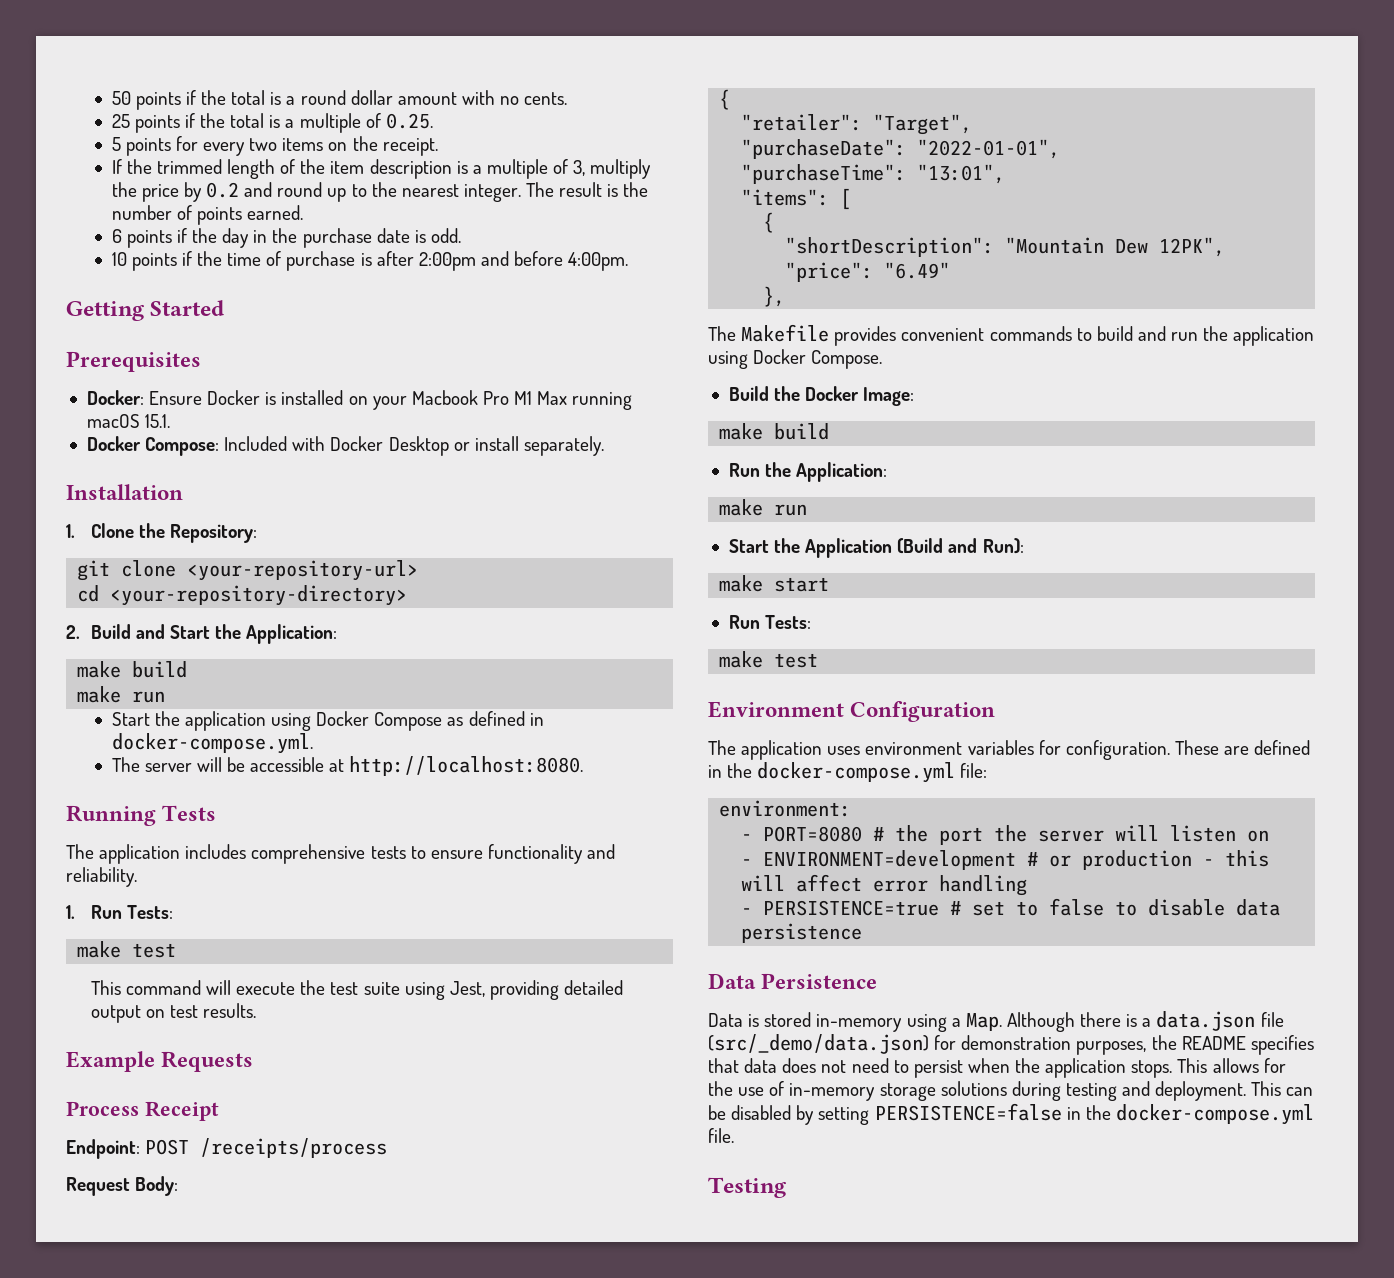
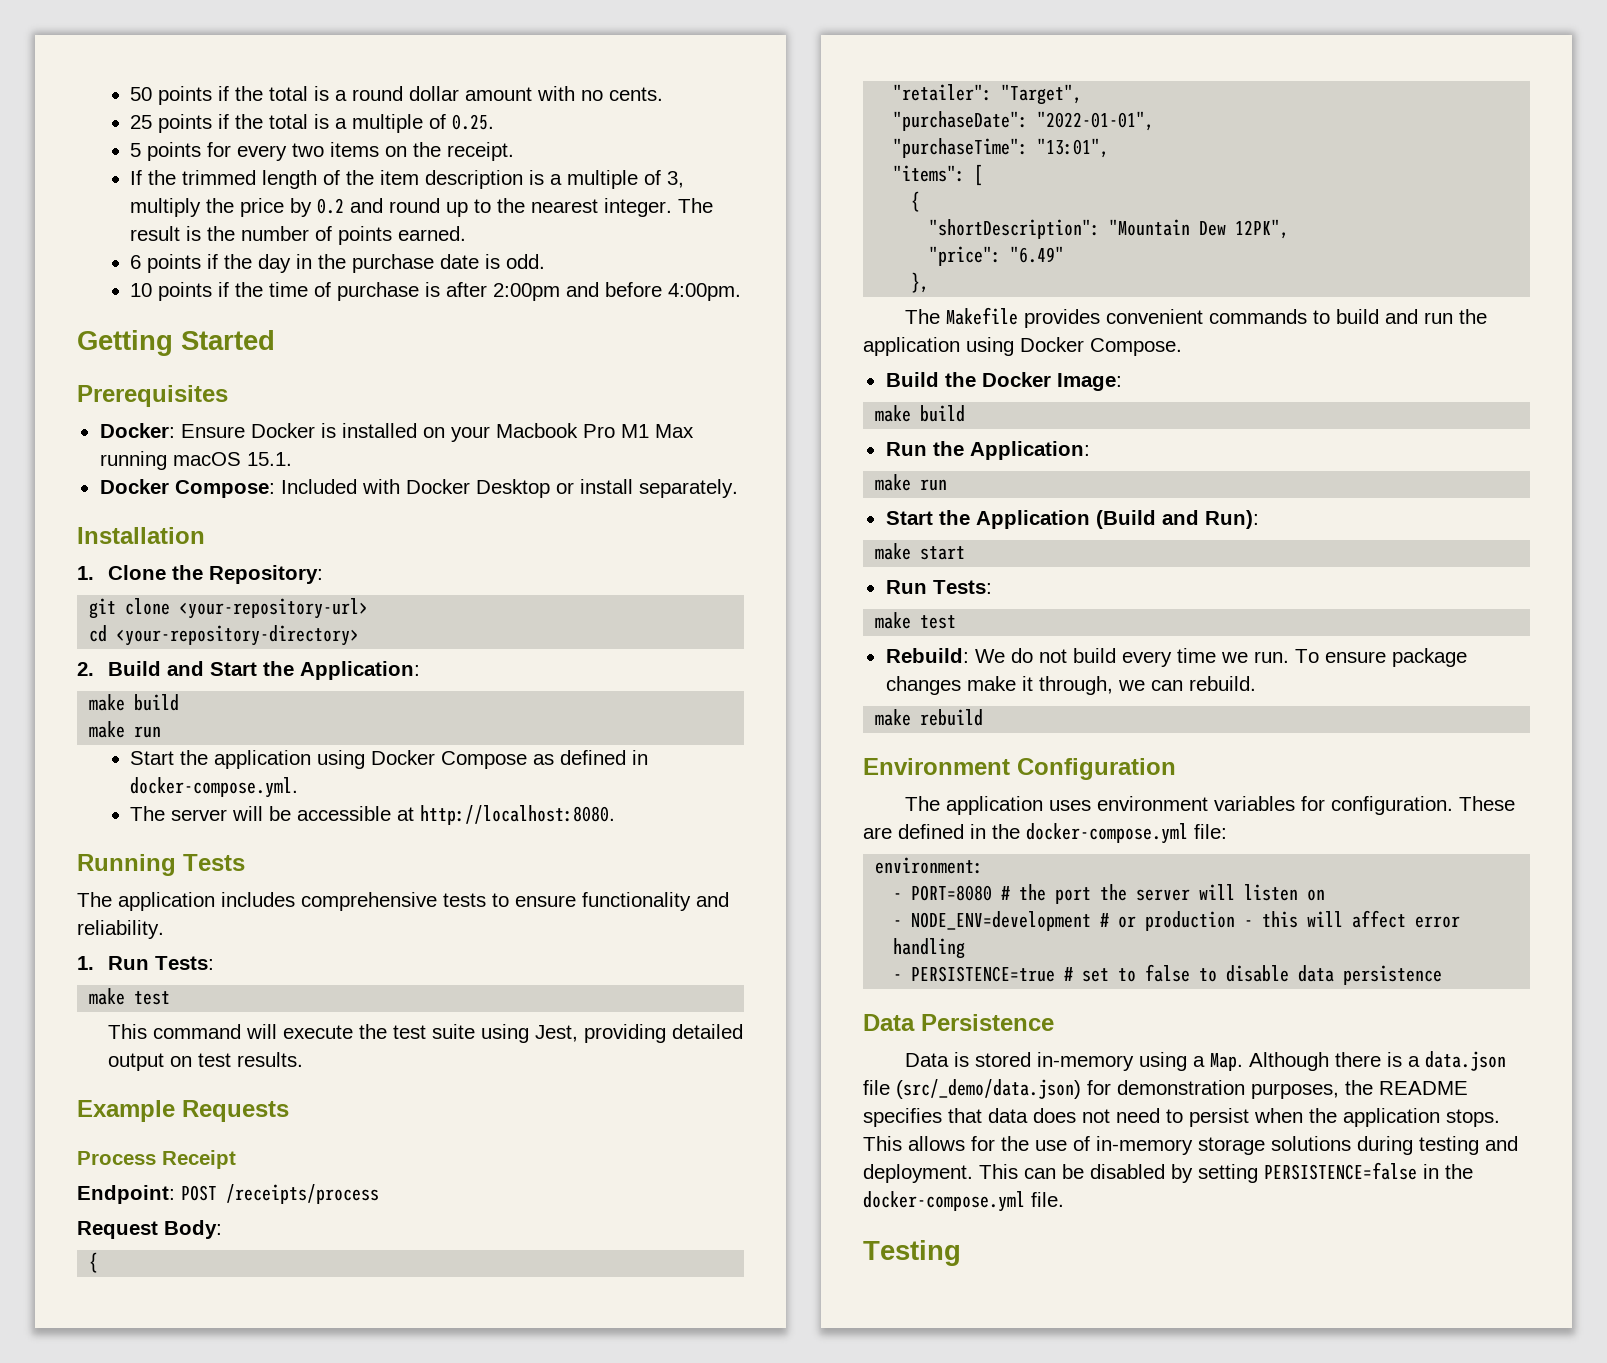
+ Rebuild: We do not build every time we run. To ensure package changes make it through, we can rebuild.
+ make rebuild
- - ENVIRONMENT=development # or production - this will affect error handling
+ - NODE_ENV=development # or production - this will affect error handling

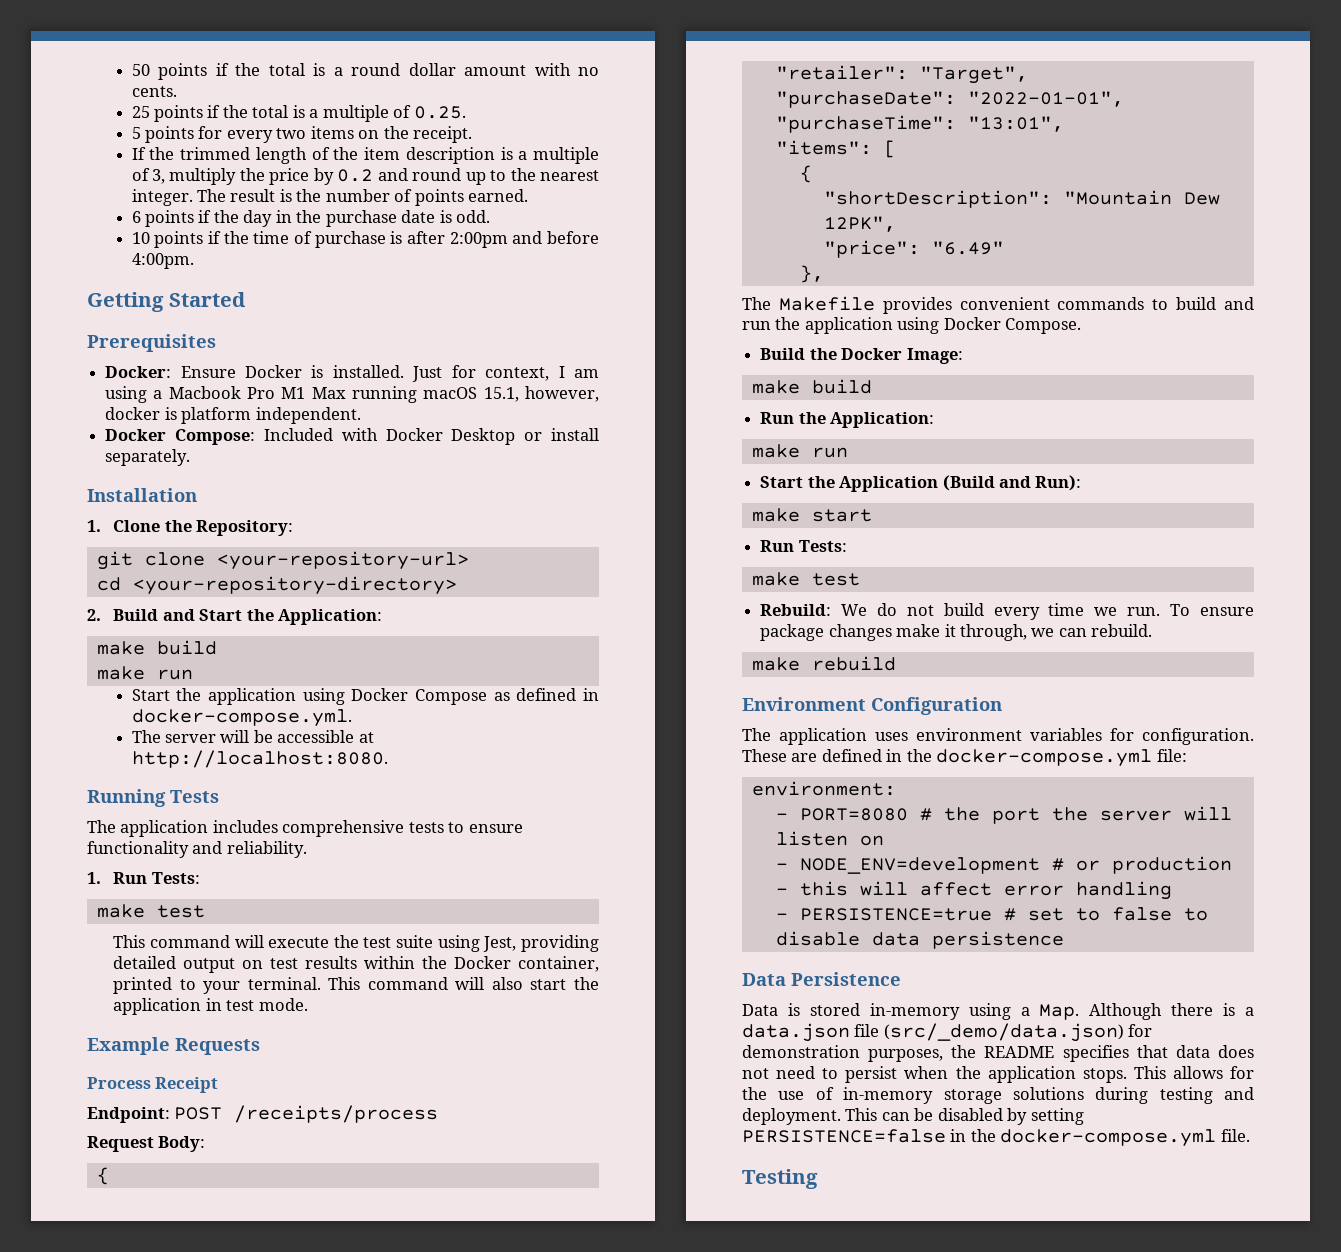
- Docker: Ensure Docker is installed on your Macbook Pro M1 Max running macOS 15.1.
+ Docker: Ensure Docker is installed. Just for context, I am using a Macbook Pro M1 Max running macOS 15.1, however, docker is platform independent.
- This command will execute the test suite using Jest, providing detailed output on test results.
+ This command will execute the test suite using Jest, providing detailed output on test results within the Docker container, printed to your terminal. This command will also start the application in test mode.

